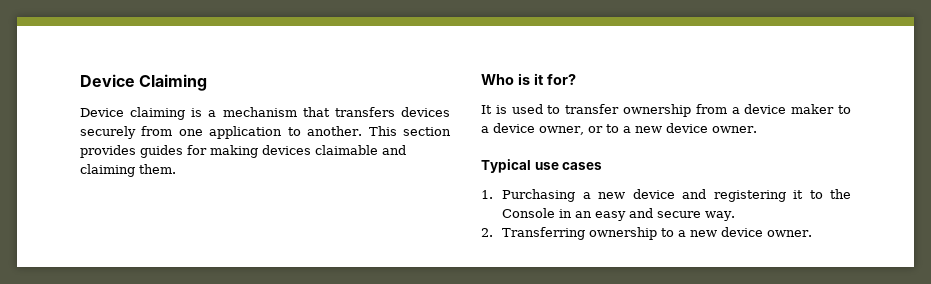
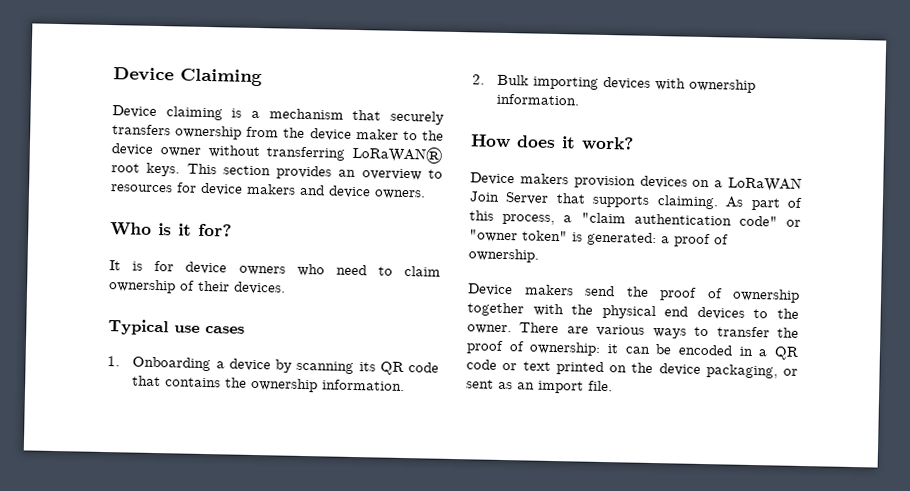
- Device claiming is a mechanism that transfers devices securely from one application to another. This section provides guides for making devices claimable and claiming them.
+ Device claiming is a mechanism that securely transfers ownership from the device maker to the device owner without transferring LoRaWAN® root keys. This section provides an overview to resources for device makers and device owners.
- It is used to transfer ownership from a device maker to a device owner, or to a new device owner.
+ It is for device owners who need to claim ownership of their devices.
  Typical use cases
- 1. Purchasing a new device and registering it to the Console in an easy and secure way.
- 2. Transferring ownership to a new device owner.
+ 1. Onboarding a device by scanning its QR code that contains the ownership information.
+ 2. Bulk importing devices with ownership information.
+ How does it work?
+ Device makers provision devices on a LoRaWAN Join Server that supports claiming. As part of this process, a "claim authentication code" or "owner token" is generated: a proof of ownership.
+ Device makers send the proof of ownership together with the physical end devices to the owner. There are various ways to transfer the proof of ownership: it can be encoded in a QR code or text printed on the device packaging, or sent as an import file.

